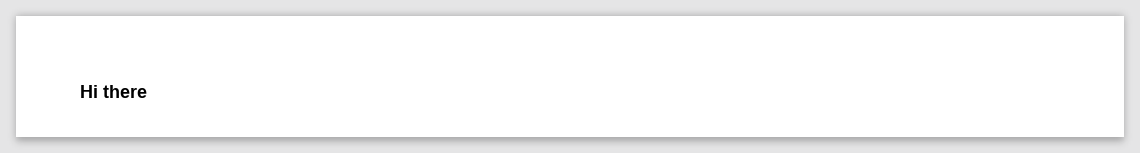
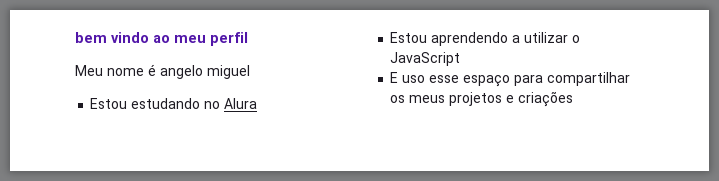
- Hi there
+ bem vindo ao meu perfil
+ Meu nome é angelo miguel
+ Estou estudando no Alura
+ Estou aprendendo a utilizar o JavaScript
+ E uso esse espaço para compartilhar os meus projetos e criações

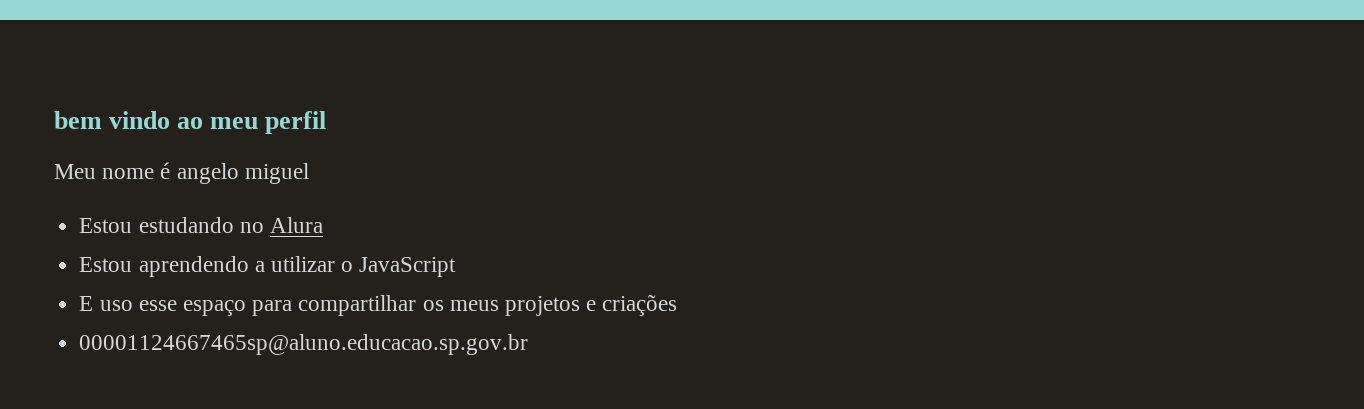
+ 00001124667465sp@aluno.educacao.sp.gov.br

